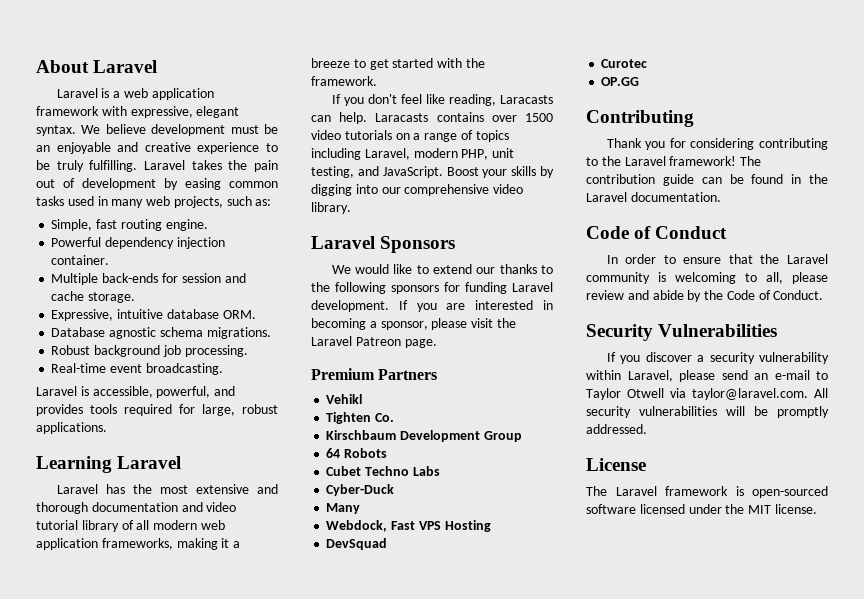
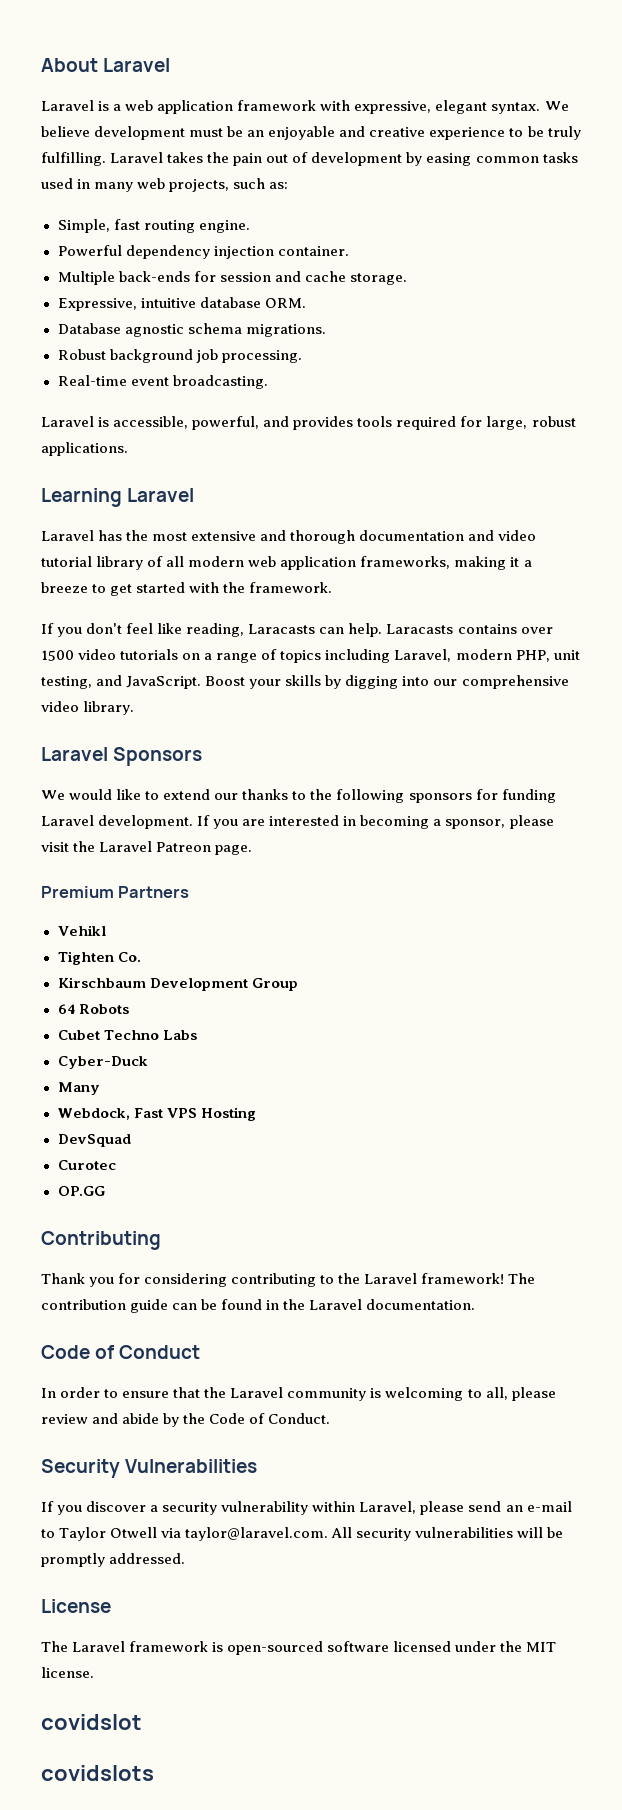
+ covidslot
+ covidslots

